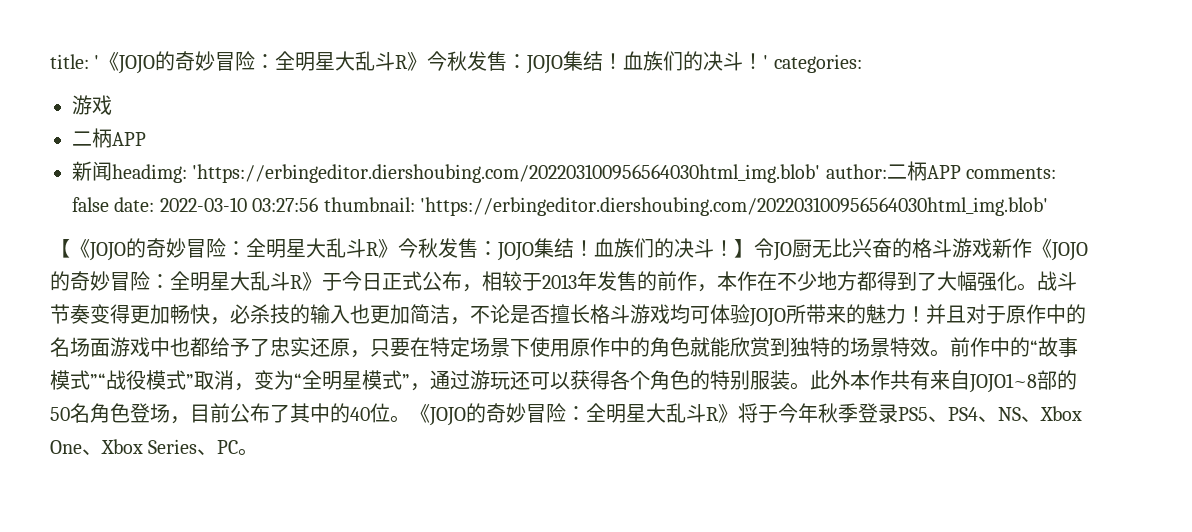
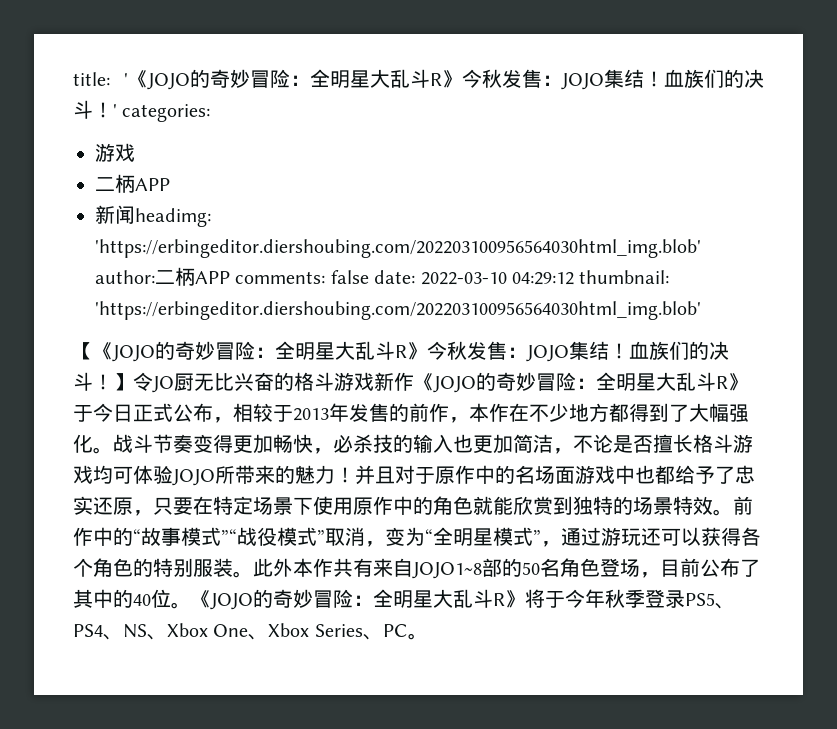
- 新闻headimg: 'https://erbingeditor.diershoubing.com/202203100956564030html_img.blob' author:二柄APP comments: false date: 2022-03-10 03:27:56 thumbnail: 'https://erbingeditor.diershoubing.com/202203100956564030html_img.blob'
+ 新闻headimg: 'https://erbingeditor.diershoubing.com/202203100956564030html_img.blob' author:二柄APP comments: false date: 2022-03-10 04:29:12 thumbnail: 'https://erbingeditor.diershoubing.com/202203100956564030html_img.blob'

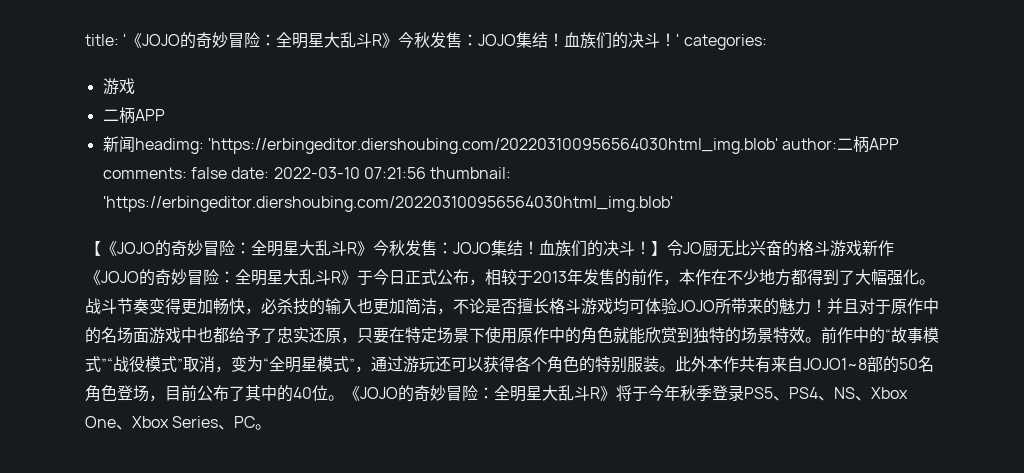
- 新闻headimg: 'https://erbingeditor.diershoubing.com/202203100956564030html_img.blob' author:二柄APP comments: false date: 2022-03-10 04:29:12 thumbnail: 'https://erbingeditor.diershoubing.com/202203100956564030html_img.blob'
+ 新闻headimg: 'https://erbingeditor.diershoubing.com/202203100956564030html_img.blob' author:二柄APP comments: false date: 2022-03-10 07:21:56 thumbnail: 'https://erbingeditor.diershoubing.com/202203100956564030html_img.blob'

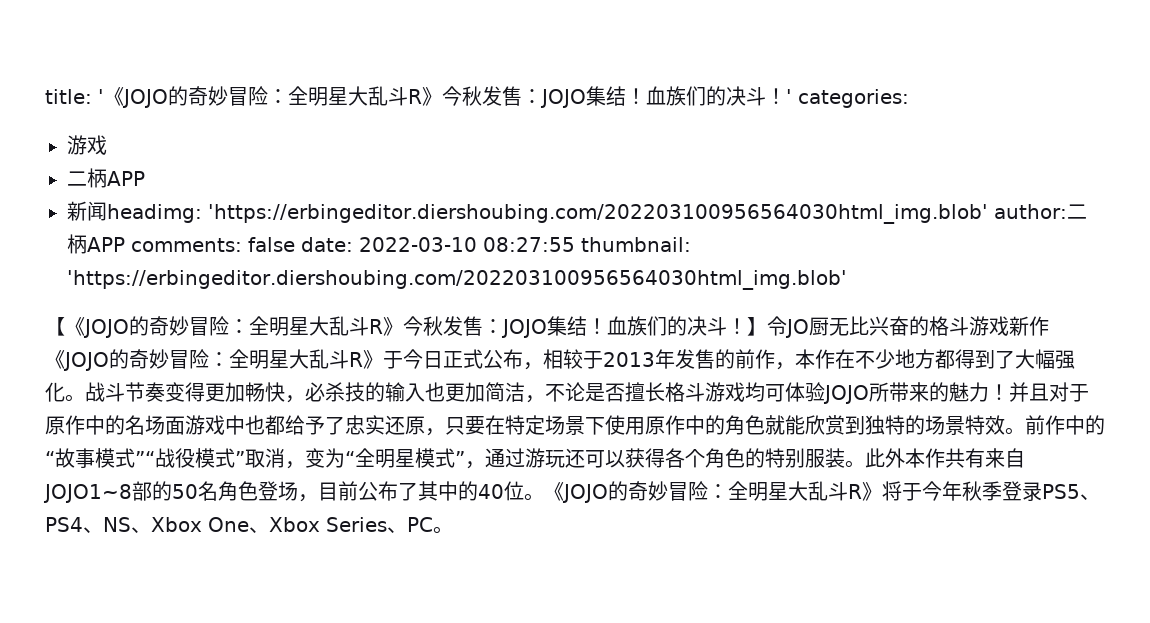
- 新闻headimg: 'https://erbingeditor.diershoubing.com/202203100956564030html_img.blob' author:二柄APP comments: false date: 2022-03-10 07:21:56 thumbnail: 'https://erbingeditor.diershoubing.com/202203100956564030html_img.blob'
+ 新闻headimg: 'https://erbingeditor.diershoubing.com/202203100956564030html_img.blob' author:二柄APP comments: false date: 2022-03-10 08:27:55 thumbnail: 'https://erbingeditor.diershoubing.com/202203100956564030html_img.blob'

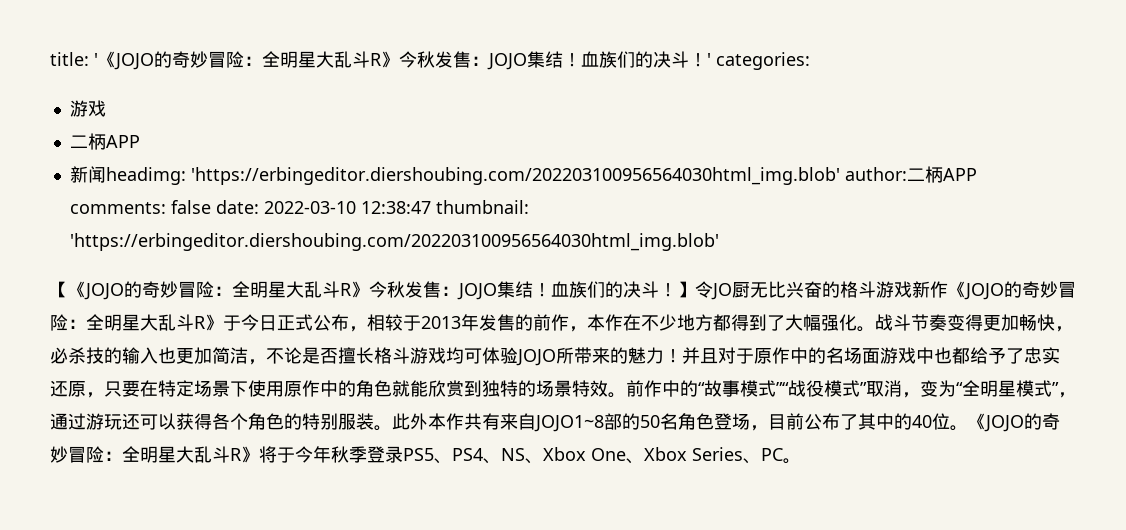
- 新闻headimg: 'https://erbingeditor.diershoubing.com/202203100956564030html_img.blob' author:二柄APP comments: false date: 2022-03-10 08:27:55 thumbnail: 'https://erbingeditor.diershoubing.com/202203100956564030html_img.blob'
+ 新闻headimg: 'https://erbingeditor.diershoubing.com/202203100956564030html_img.blob' author:二柄APP comments: false date: 2022-03-10 12:38:47 thumbnail: 'https://erbingeditor.diershoubing.com/202203100956564030html_img.blob'

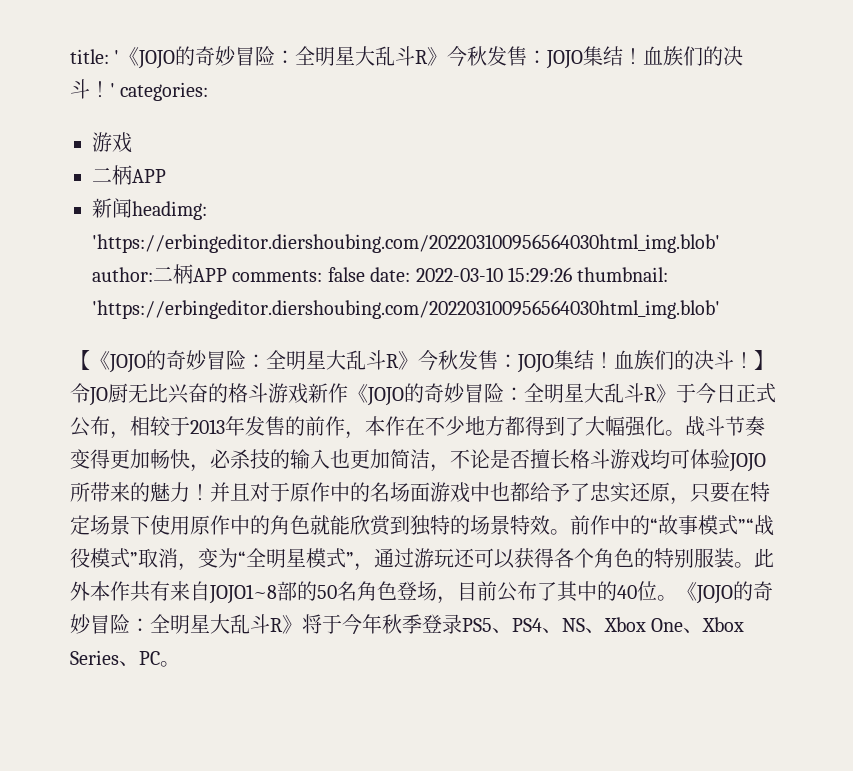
- 新闻headimg: 'https://erbingeditor.diershoubing.com/202203100956564030html_img.blob' author:二柄APP comments: false date: 2022-03-10 12:38:47 thumbnail: 'https://erbingeditor.diershoubing.com/202203100956564030html_img.blob'
+ 新闻headimg: 'https://erbingeditor.diershoubing.com/202203100956564030html_img.blob' author:二柄APP comments: false date: 2022-03-10 15:29:26 thumbnail: 'https://erbingeditor.diershoubing.com/202203100956564030html_img.blob'

